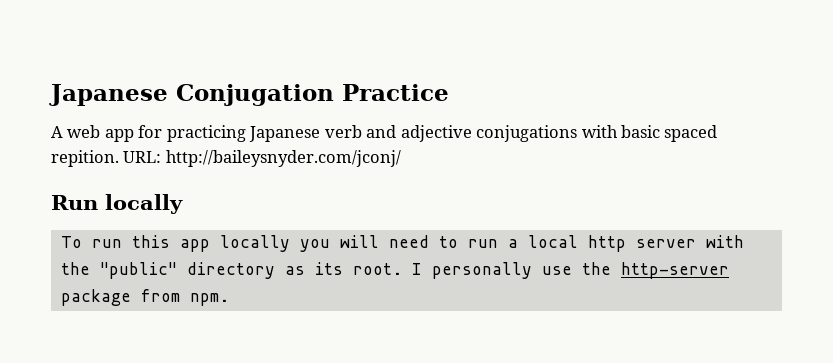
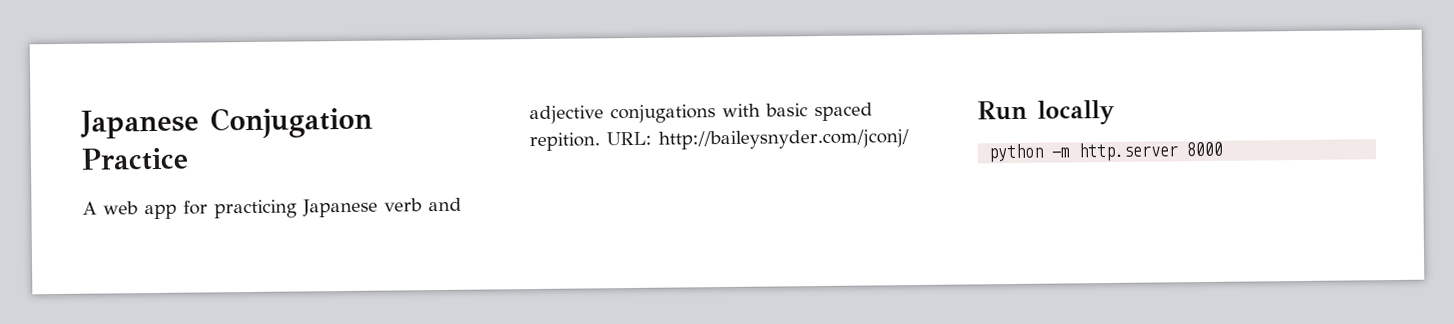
- To run this app locally you will need to run a local http server with the "public" directory as its root. I personally use the http-server package from npm.
+ python -m http.server 8000

